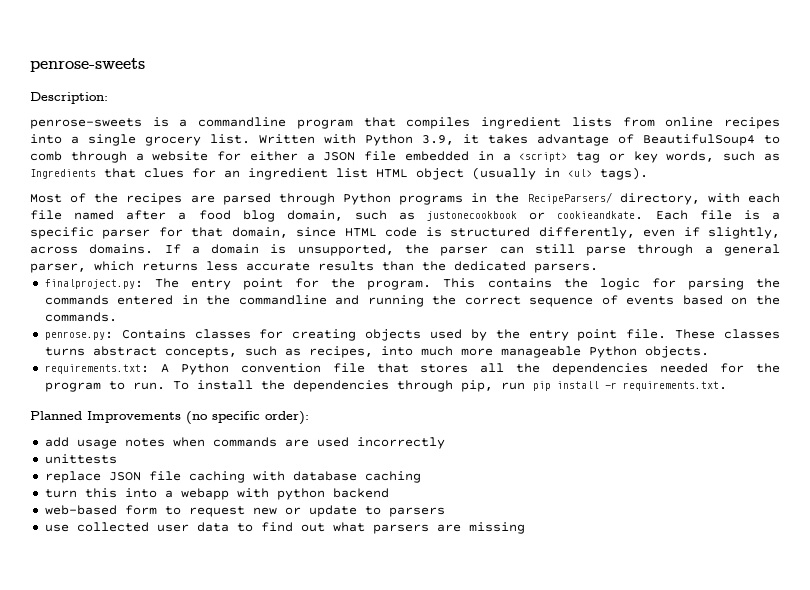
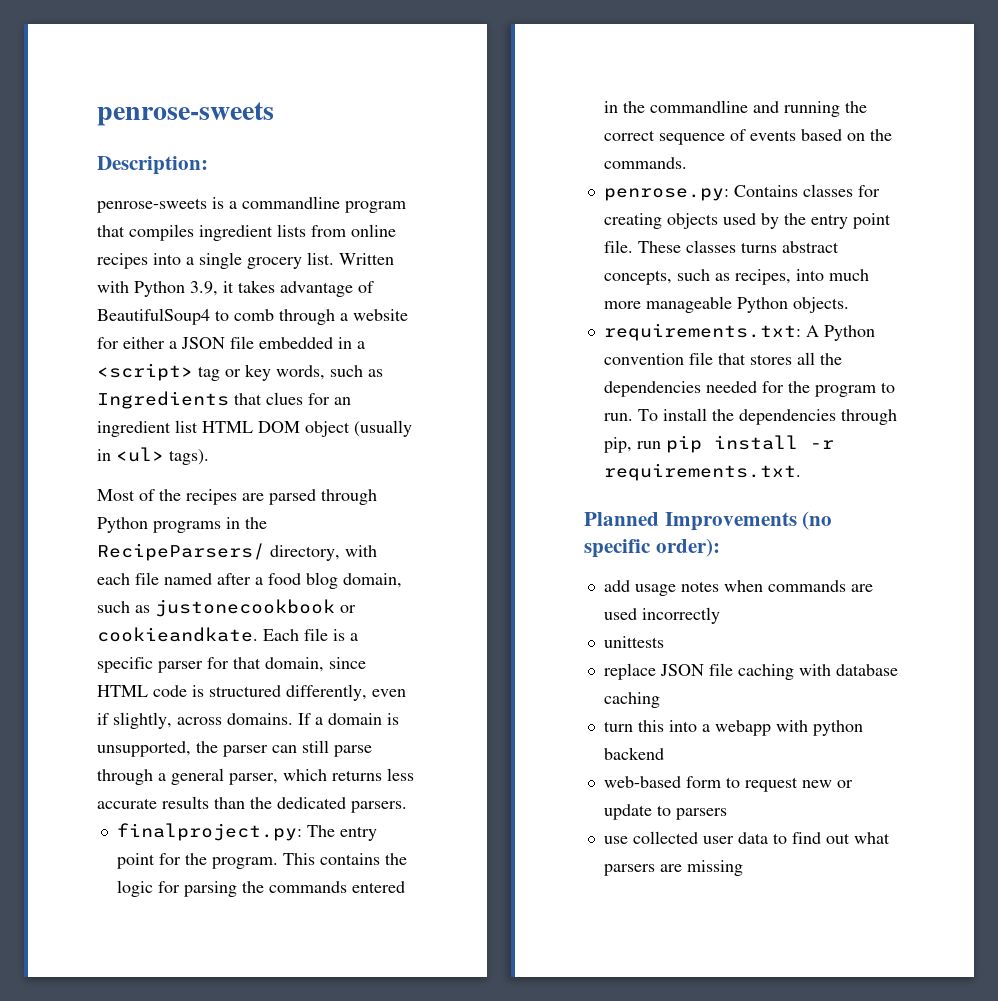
- Written with Python 3.9, it takes advantage of BeautifulSoup4 to comb through a website for either a JSON file embedded in a <script> tag or key words, such as Ingredients that clues for an ingredient list HTML object (usually in <ul> tags).
+ Written with Python 3.9, it takes advantage of BeautifulSoup4 to comb through a website for either a JSON file embedded in a <script> tag or key words, such as Ingredients that clues for an ingredient list HTML DOM object (usually in <ul> tags).

